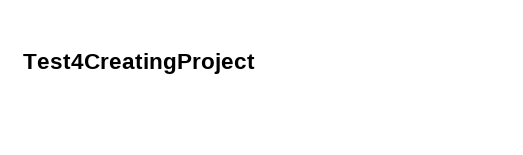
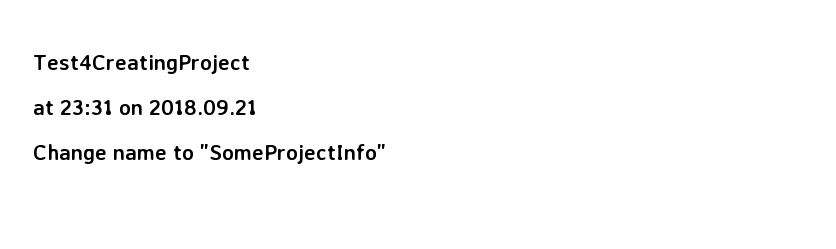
+ at 23:31 on 2018.09.21
+ Change name to "SomeProjectInfo"

